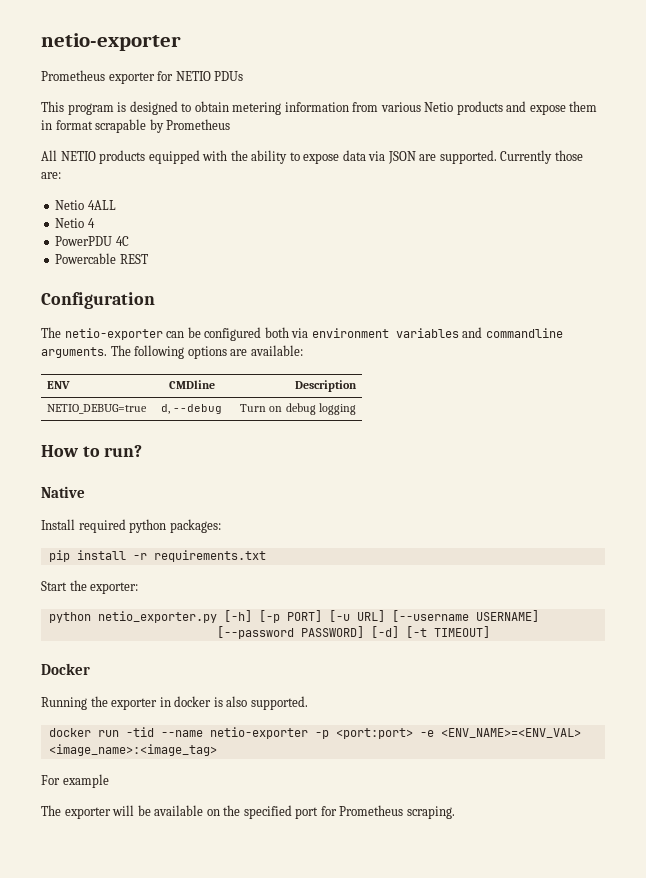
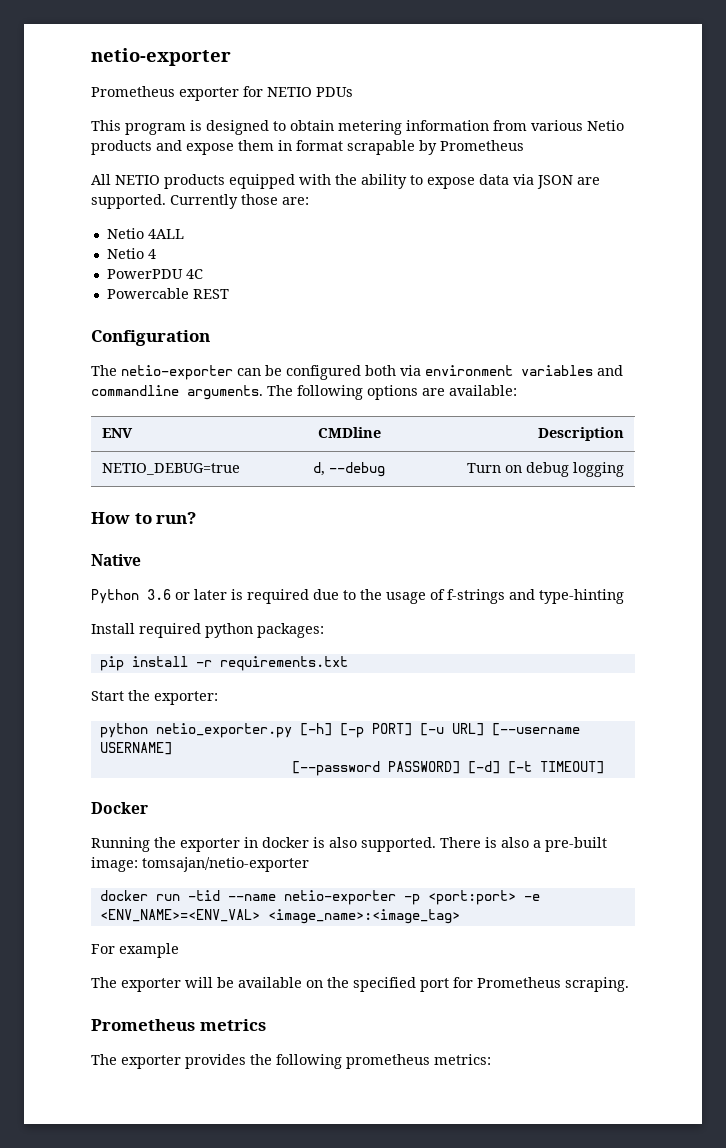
+ Python 3.6 or later is required due to the usage of f-strings and type-hinting
+ There is also a pre-built image: tomsajan/netio-exporter
+ Prometheus metrics
+ The exporter provides the following prometheus metrics:

